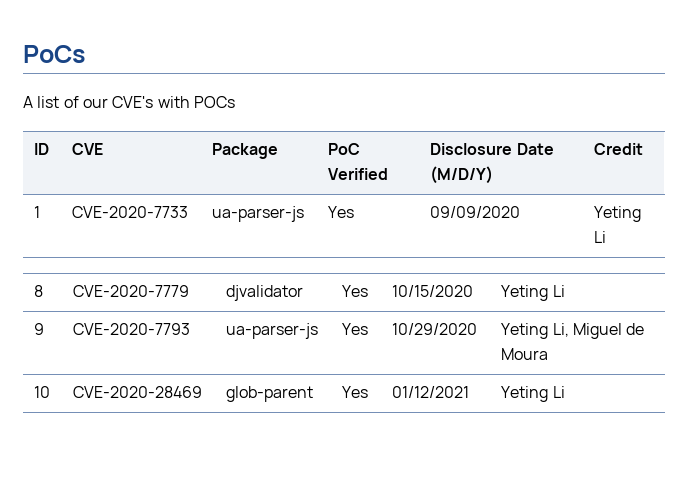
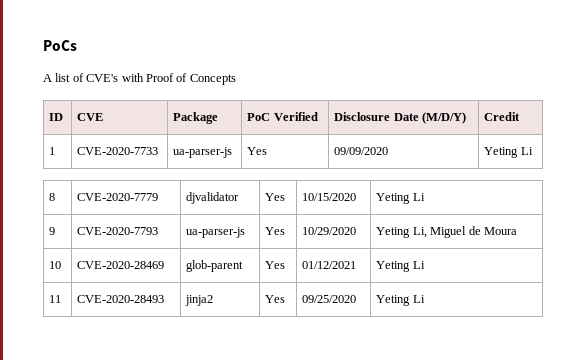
- A list of our CVE's with POCs
+ A list of CVE's with Proof of Concepts
+ 11 | CVE-2020-28493 | jinja2 | Yes | 09/25/2020 | Yeting Li

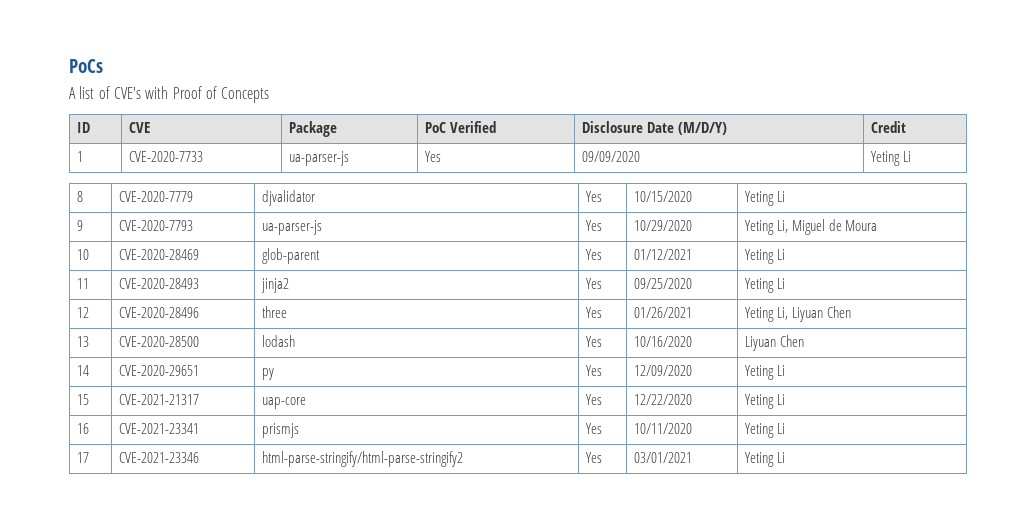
+ 12 | CVE-2020-28496 | three | Yes | 01/26/2021 | Yeting Li, Liyuan Chen
+ 13 | CVE-2020-28500 | lodash | Yes | 10/16/2020 | Liyuan Chen
+ 14 | CVE-2020-29651 | py | Yes | 12/09/2020 | Yeting Li
+ 15 | CVE-2021-21317 | uap-core | Yes | 12/22/2020 | Yeting Li
+ 16 | CVE-2021-23341 | prismjs | Yes | 10/11/2020 | Yeting Li
+ 17 | CVE-2021-23346 | html-parse-stringify/html-parse-stringify2 | Yes | 03/01/2021 | Yeting Li

